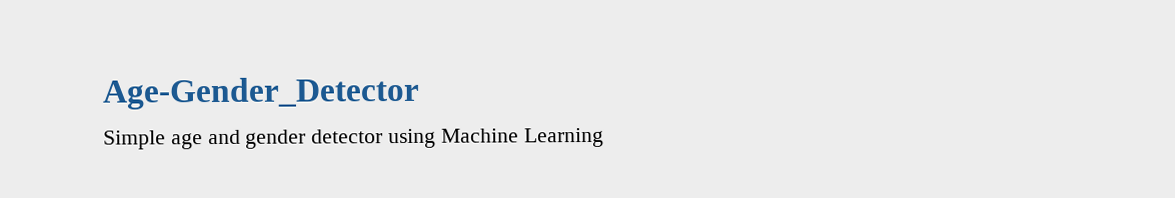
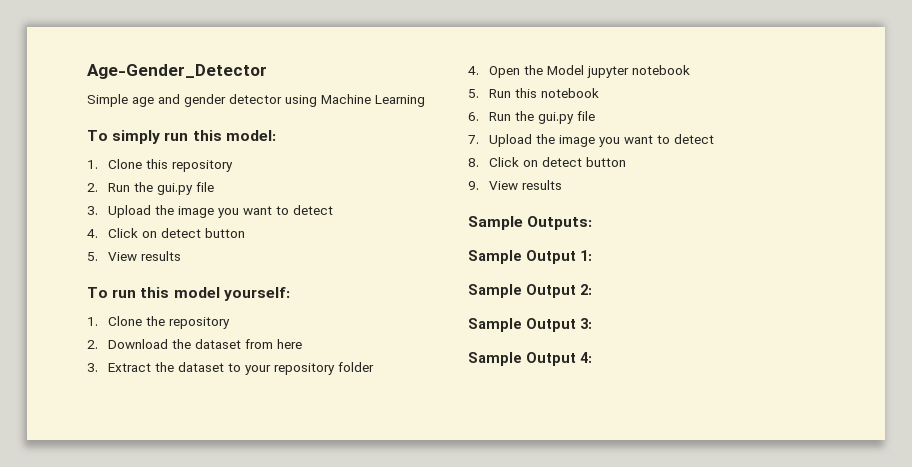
+ To simply run this model:
+ 1. Clone this repository
+ 2. Run the gui.py file
+ 3. Upload the image you want to detect
+ 4. Click on detect button
+ 5. View results
+ To run this model yourself:
+ 1. Clone the repository
+ 2. Download the dataset from here
+ 3. Extract the dataset to your repository folder
+ 4. Open the Model jupyter notebook
+ 5. Run this notebook
+ 6. Run the gui.py file
+ 7. Upload the image you want to detect
+ 8. Click on detect button
+ 9. View results
+ Sample Outputs:
+ Sample Output 1:
+ Sample Output 2:
+ Sample Output 3:
+ Sample Output 4:

